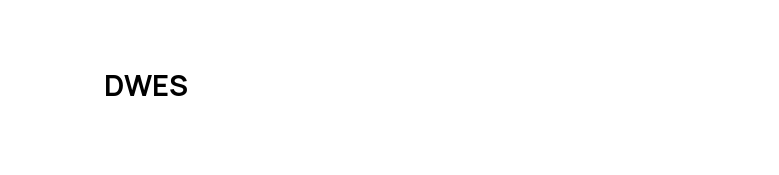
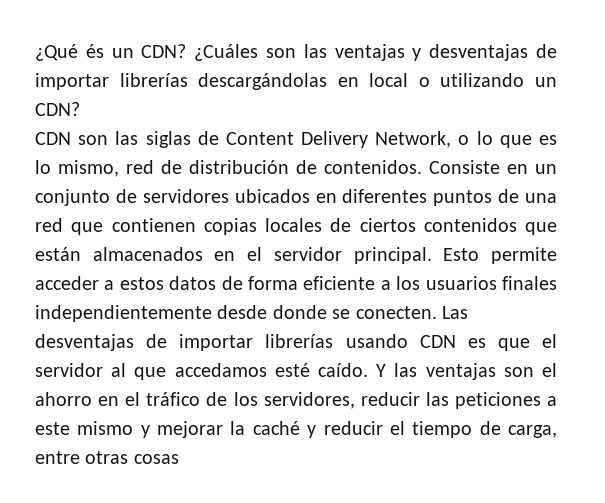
- DWES
+ ¿Qué és un CDN? ¿Cuáles son las ventajas y desventajas de importar librerías descargándolas en local o utilizando un CDN?
+ CDN son las siglas de Content Delivery Network, o lo que es lo mismo, red de distribución de contenidos. Consiste en un conjunto de servidores ubicados en diferentes puntos de una red que contienen copias locales de ciertos contenidos que están almacenados en el servidor principal. Esto permite acceder a estos datos de forma eficiente a los usuarios finales independientemente desde donde se conecten. Las desventajas de importar librerías usando CDN es que el servidor al que accedamos esté caído. Y las ventajas son el ahorro en el tráfico de los servidores, reducir las peticiones a este mismo y mejorar la caché y reducir el tiempo de carga, entre otras cosas

